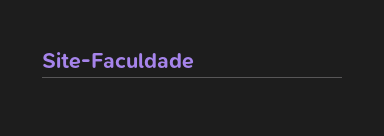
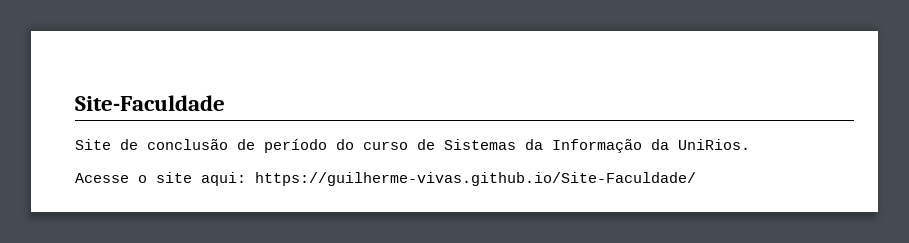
+ Site de conclusão de período do curso de Sistemas da Informação da UniRios.
+ Acesse o site aqui: https://guilherme-vivas.github.io/Site-Faculdade/

